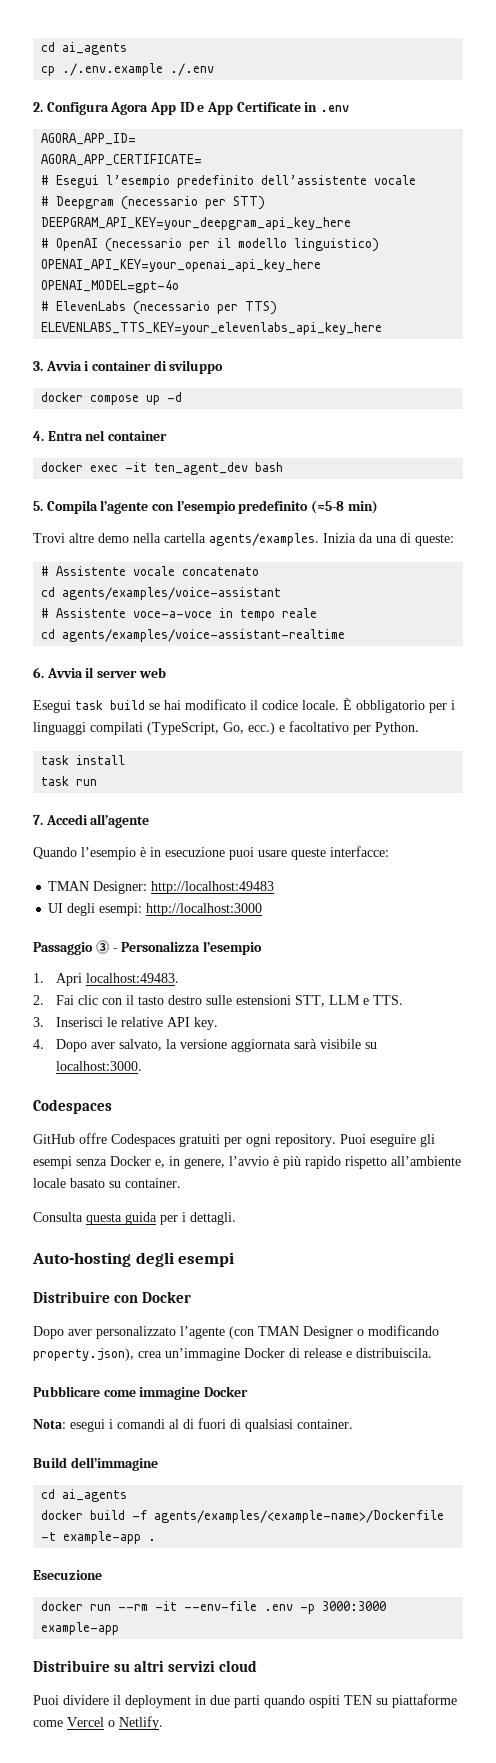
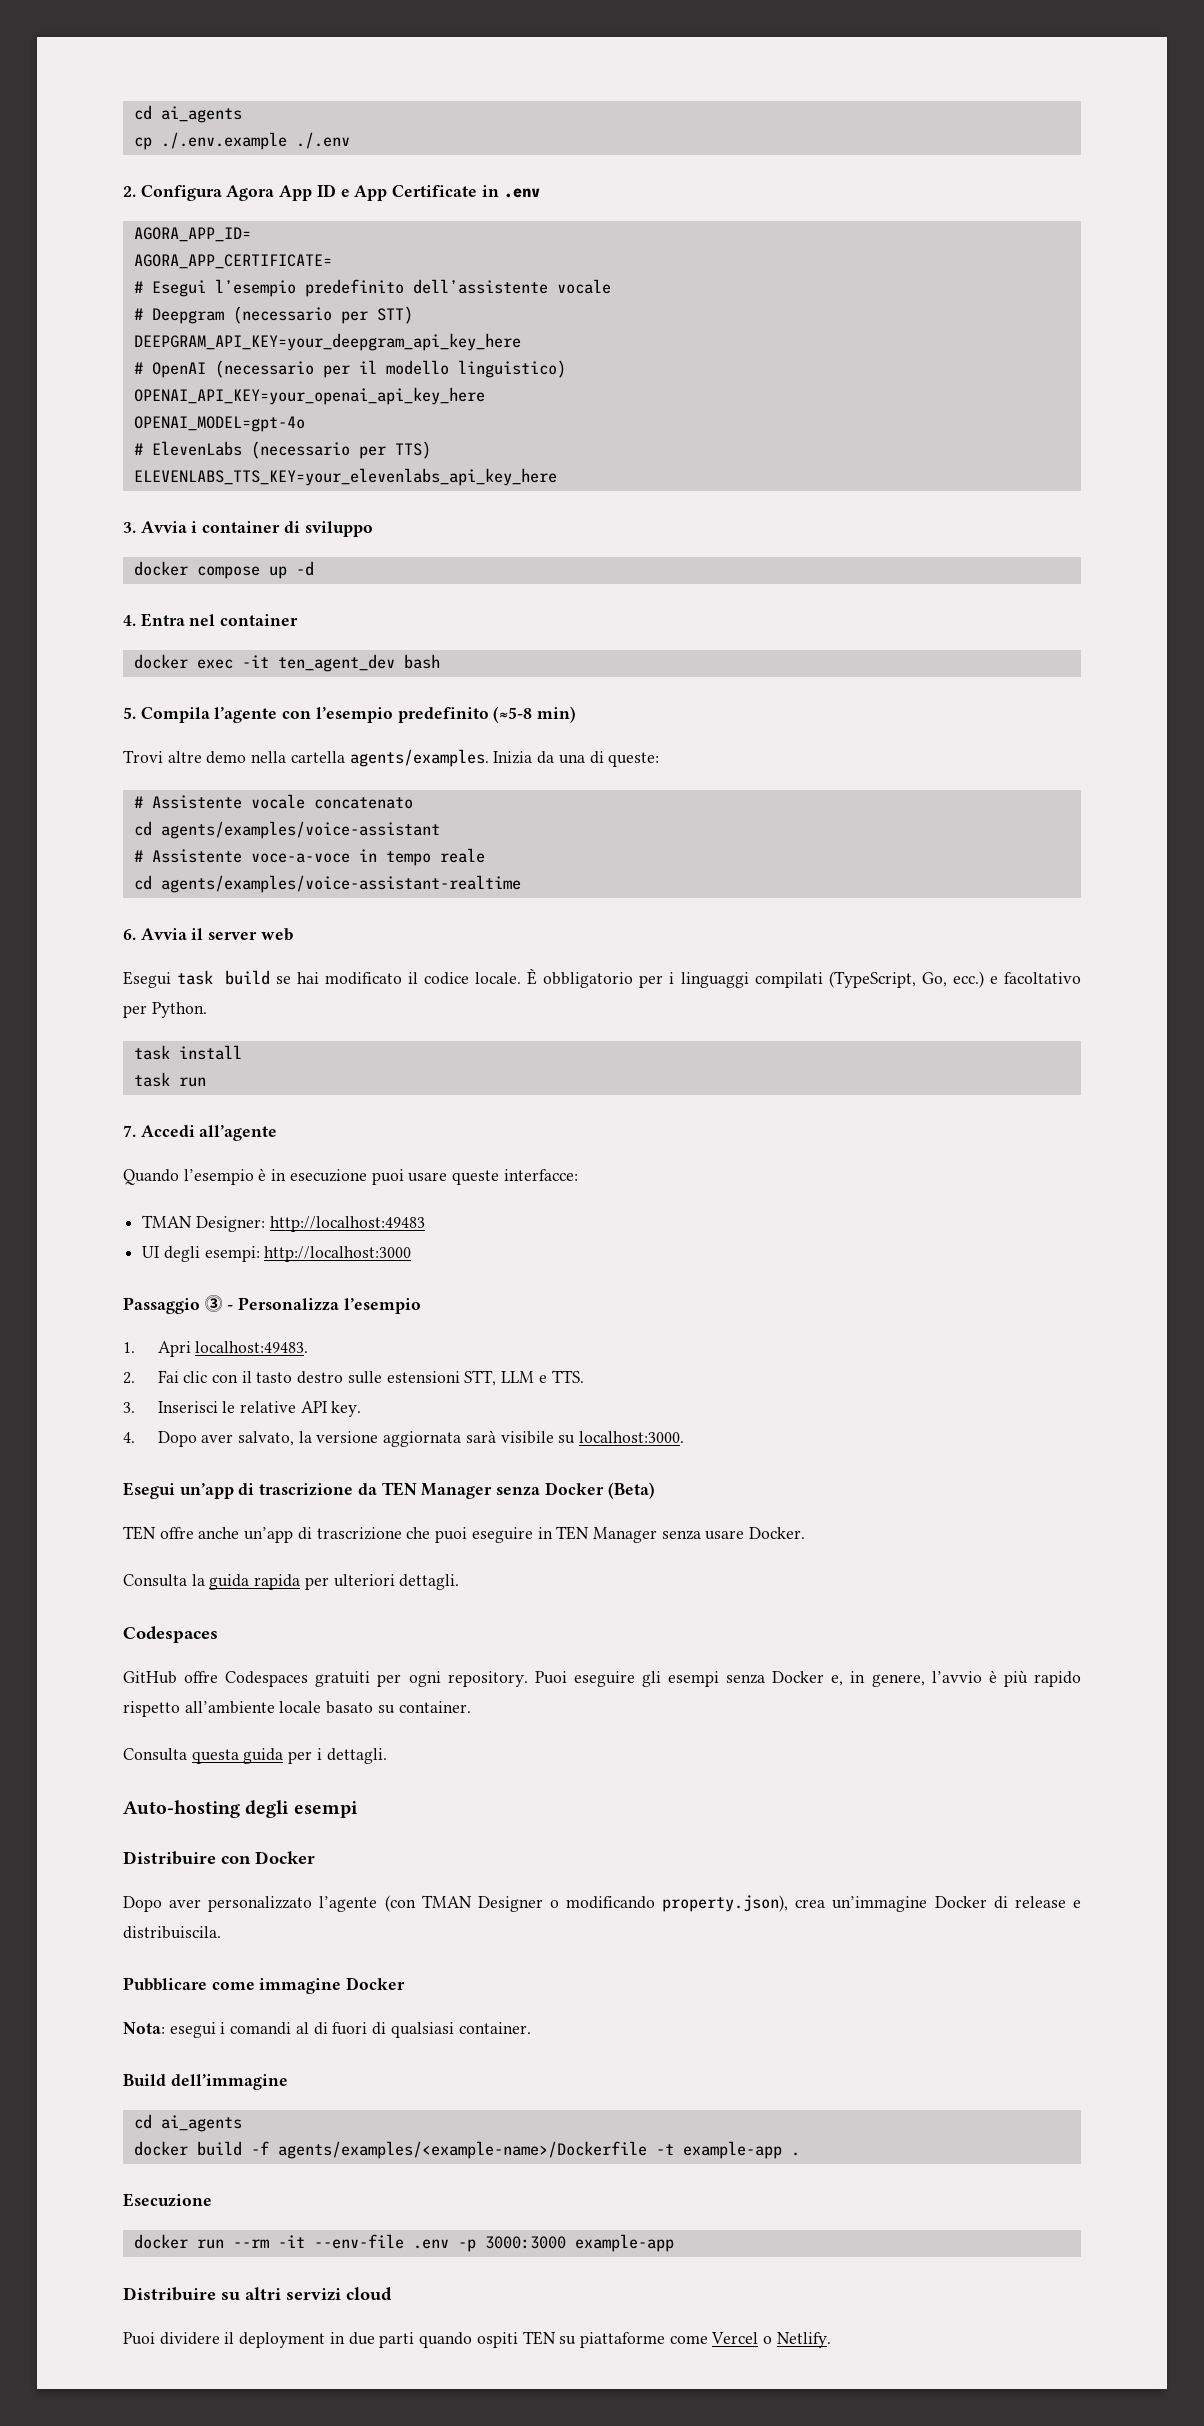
+ Esegui un’app di trascrizione da TEN Manager senza Docker (Beta)
+ TEN offre anche un’app di trascrizione che puoi eseguire in TEN Manager senza usare Docker.
+ Consulta la guida rapida per ulteriori dettagli.

